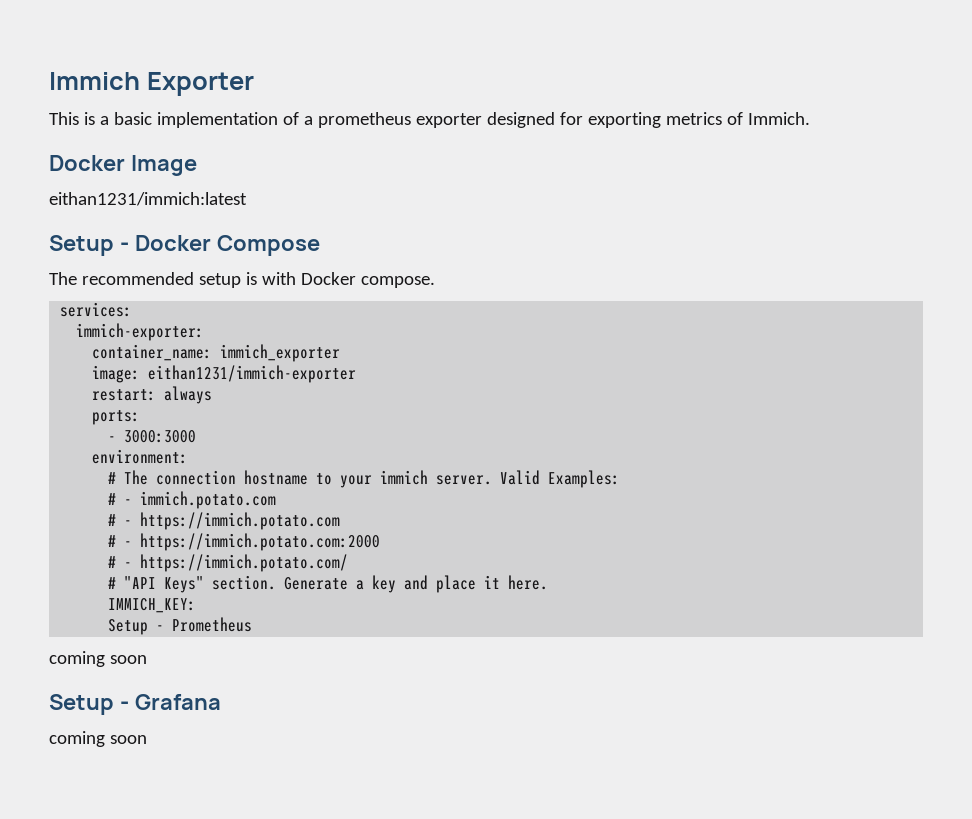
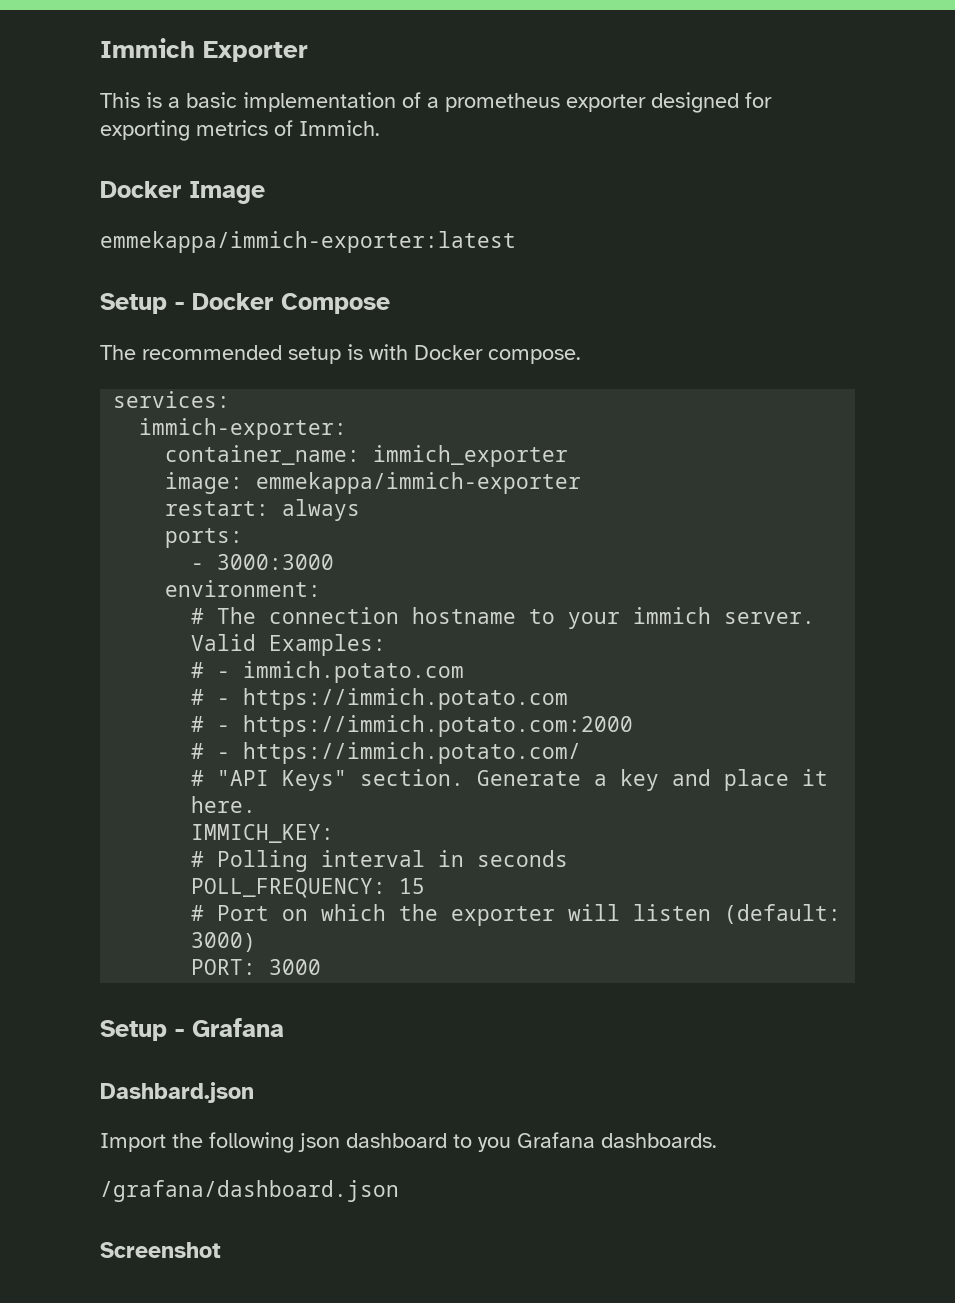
- eithan1231/immich:latest
+ emmekappa/immich-exporter:latest
- image: eithan1231/immich-exporter
+ image: emmekappa/immich-exporter
- Setup - Prometheus
- coming soon
+ # Polling interval in seconds
+ POLL_FREQUENCY: 15
+ # Port on which the exporter will listen (default: 3000)
+ PORT: 3000
  Setup - Grafana
- coming soon
+ Dashbard.json
+ Import the following json dashboard to you Grafana dashboards.
+ /grafana/dashboard.json
+ Screenshot

